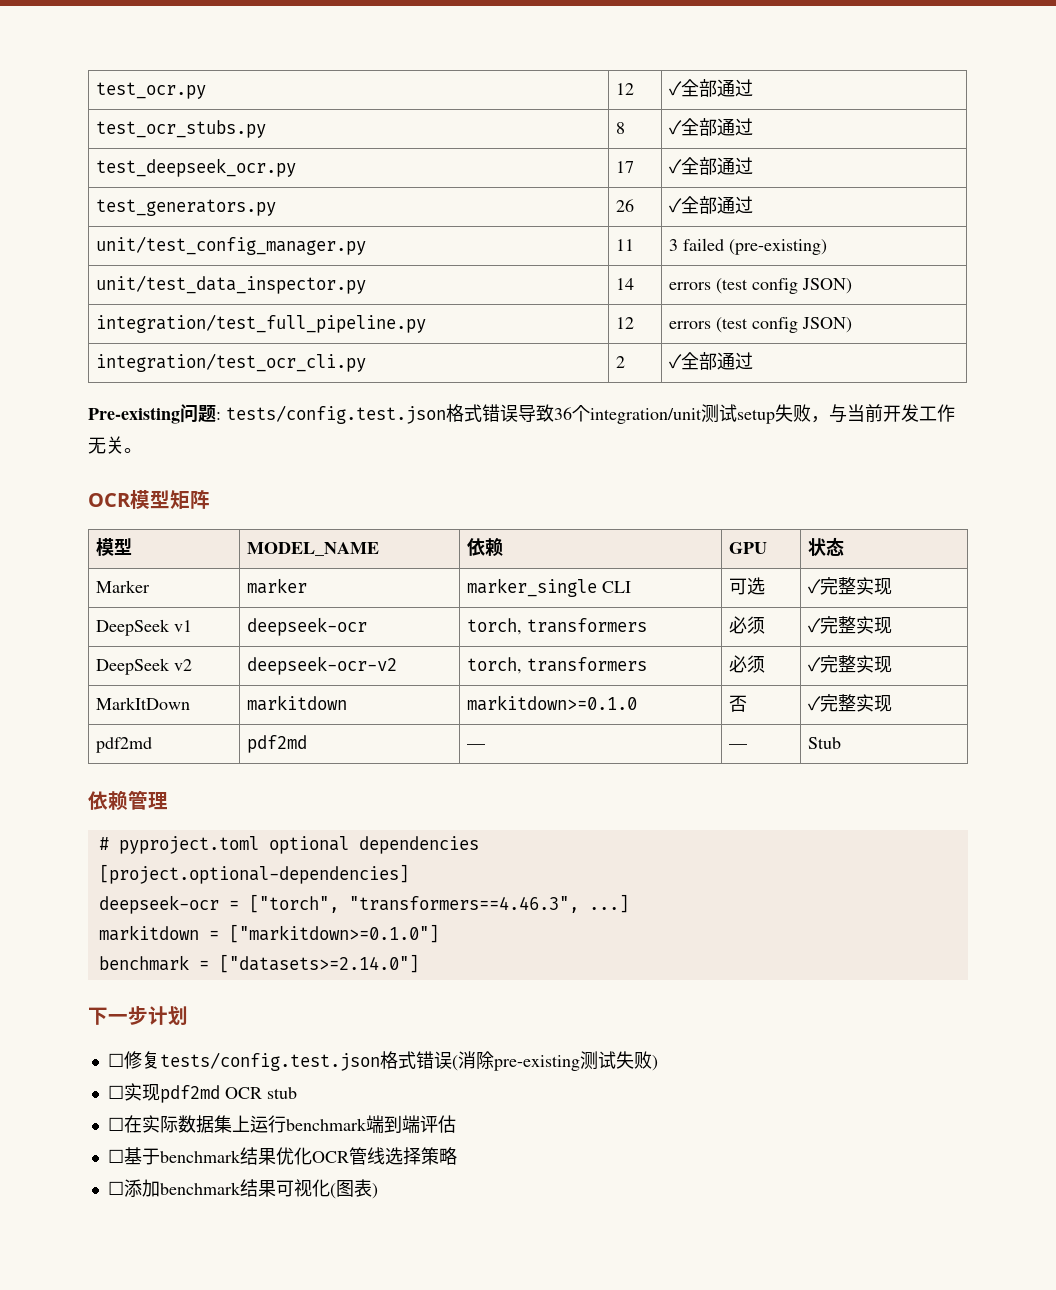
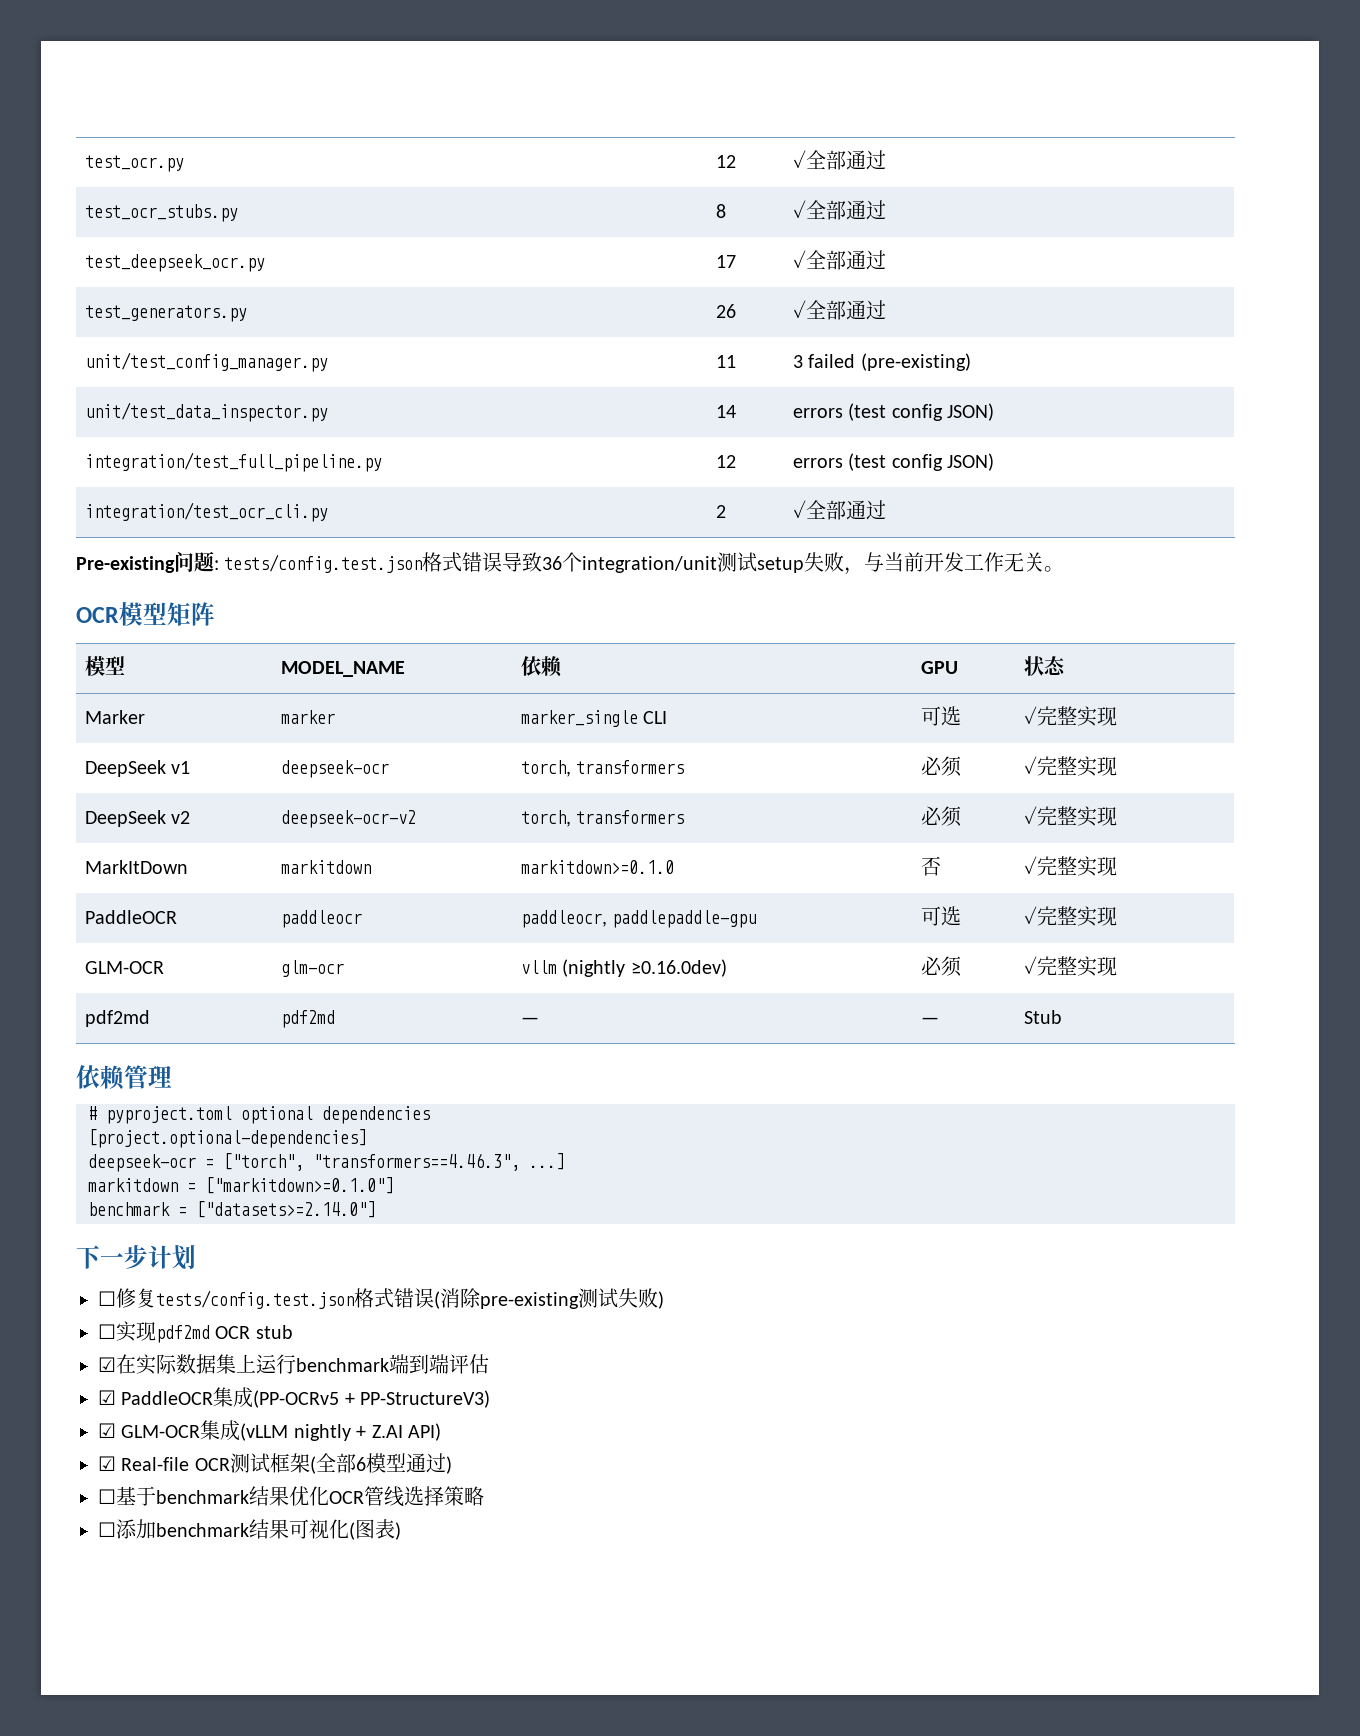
+ PaddleOCR | paddleocr | paddleocr, paddlepaddle-gpu | 可选 | ✓完整实现
+ GLM-OCR | glm-ocr | vllm (nightly ≥0.16.0dev) | 必须 | ✓完整实现
- ☐在实际数据集上运行benchmark端到端评估
+ ☑在实际数据集上运行benchmark端到端评估
+ ☑ PaddleOCR集成(PP-OCRv5 + PP-StructureV3)
+ ☑ GLM-OCR集成(vLLM nightly + Z.AI API)
+ ☑ Real-file OCR测试框架(全部6模型通过)

